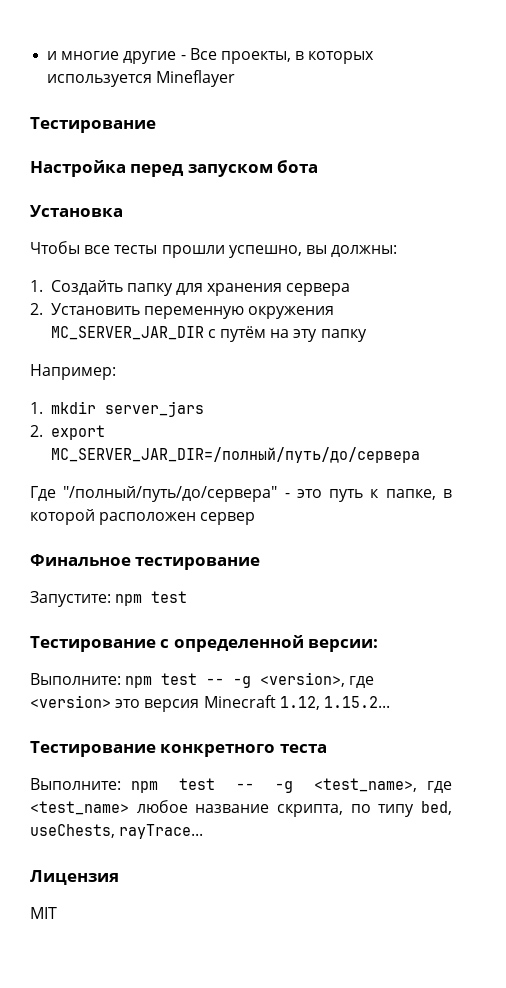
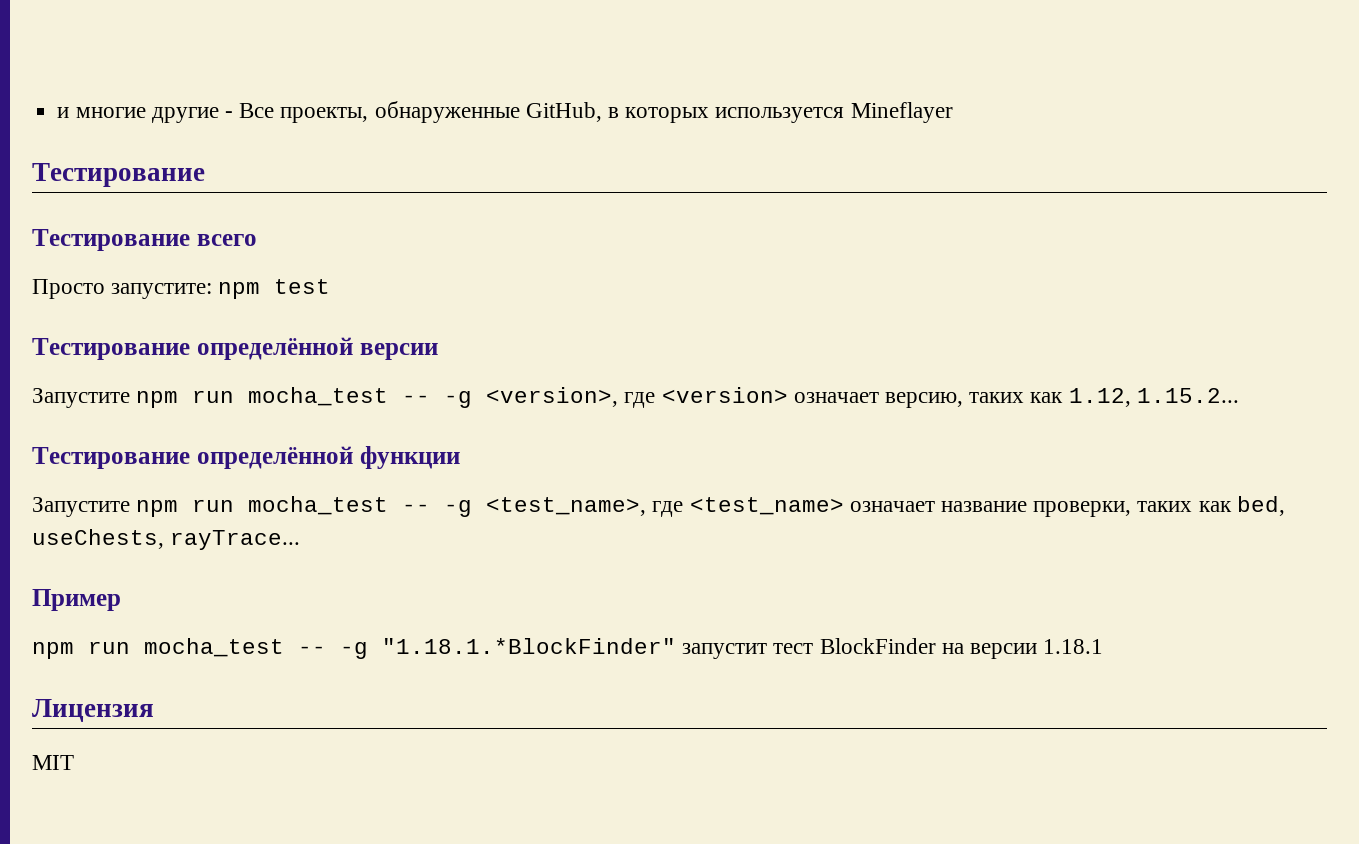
- и многие другие - Все проекты, в которых используется Mineflayer
+ и многие другие - Все проекты, обнаруженные GitHub, в которых используется Mineflayer
- Настройка перед запуском бота
- Установка
- Чтобы все тесты прошли успешно, вы должны:
- 1. Создайть папку для хранения сервера
- 2. Установить переменную окружения MC_SERVER_JAR_DIR с путём на эту папку
- Например:
- 1. mkdir server_jars
- 2. export MC_SERVER_JAR_DIR=/полный/путь/до/сервера
- Где "/полный/путь/до/сервера" - это путь к папке, в которой расположен сервер
- Финальное тестирование
- Запустите: npm test
- Тестирование с определенной версии:
- Выполните: npm test -- -g <version>, где <version> это версия Minecraft 1.12, 1.15.2...
+ Тестирование всего
+ Просто запустите: npm test
+ Тестирование определённой версии
+ Запустите npm run mocha_test -- -g <version>, где <version> означает версию, таких как 1.12, 1.15.2...
- Тестирование конкретного теста
- Выполните: npm test -- -g <test_name>, где <test_name> любое название скрипта, по типу bed, useChests, rayTrace...
+ Тестирование определённой функции
+ Запустите npm run mocha_test -- -g <test_name>, где <test_name> означает название проверки, таких как bed, useChests, rayTrace...
+ Пример
+ npm run mocha_test -- -g "1.18.1.*BlockFinder" запустит тест BlockFinder на версии 1.18.1

